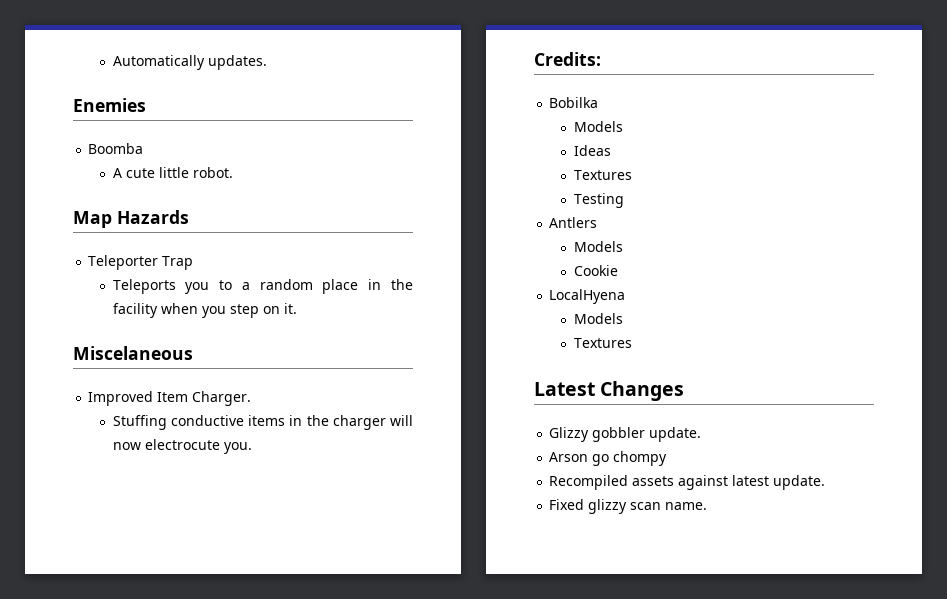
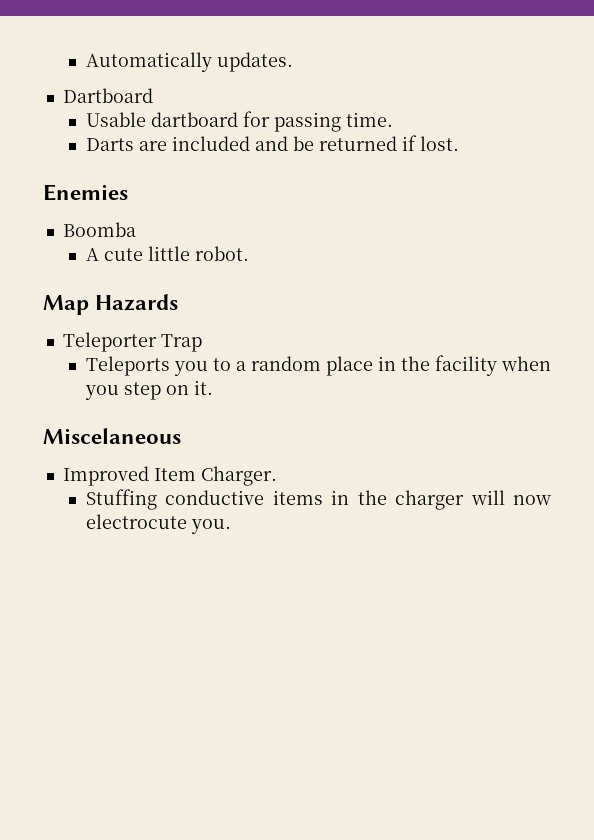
+ Dartboard
+ Usable dartboard for passing time.
+ Darts are included and be returned if lost.
- Credits:
- Bobilka
- Models
- Ideas
- Textures
- Testing
- Antlers
- Models
- Cookie
- LocalHyena
- Models
- Textures
- Latest Changes
- Glizzy gobbler update.
- Arson go chompy
- Recompiled assets against latest update.
- Fixed glizzy scan name.

